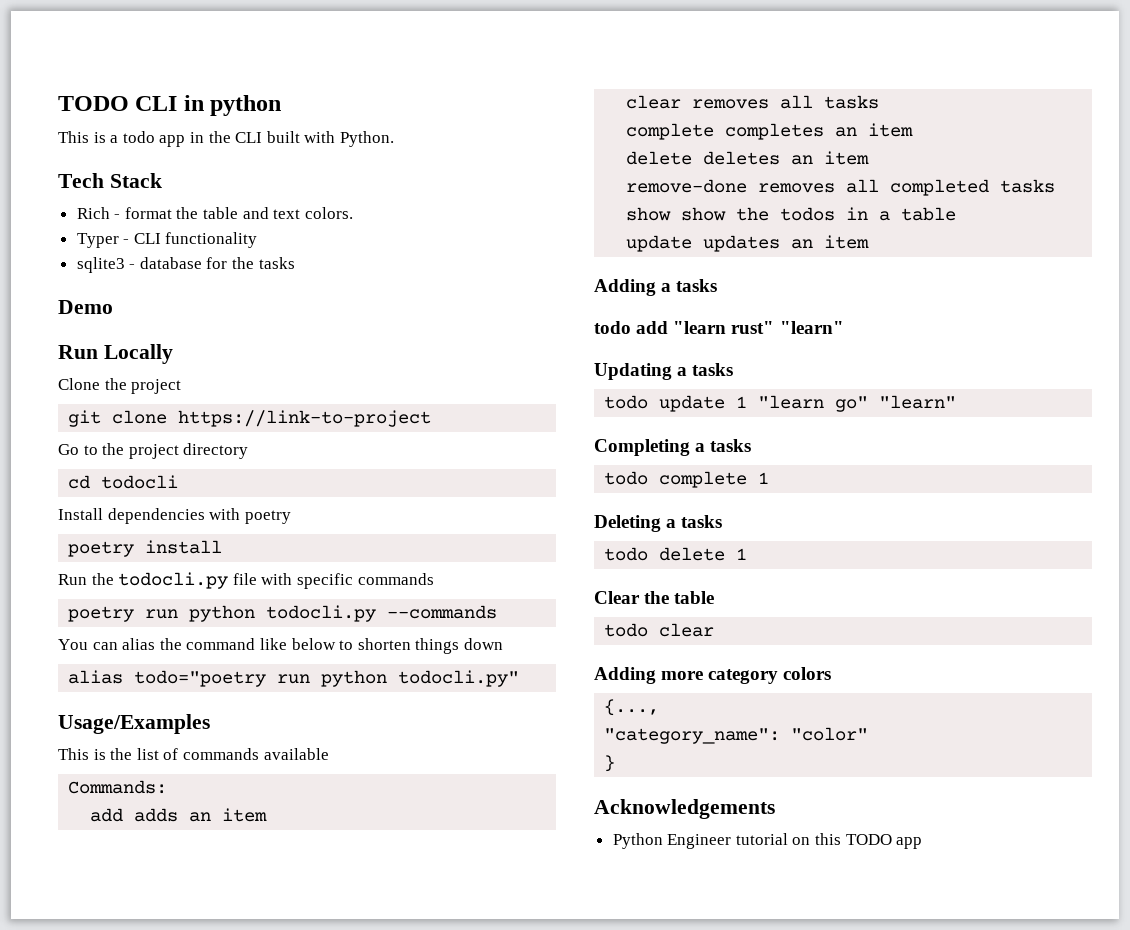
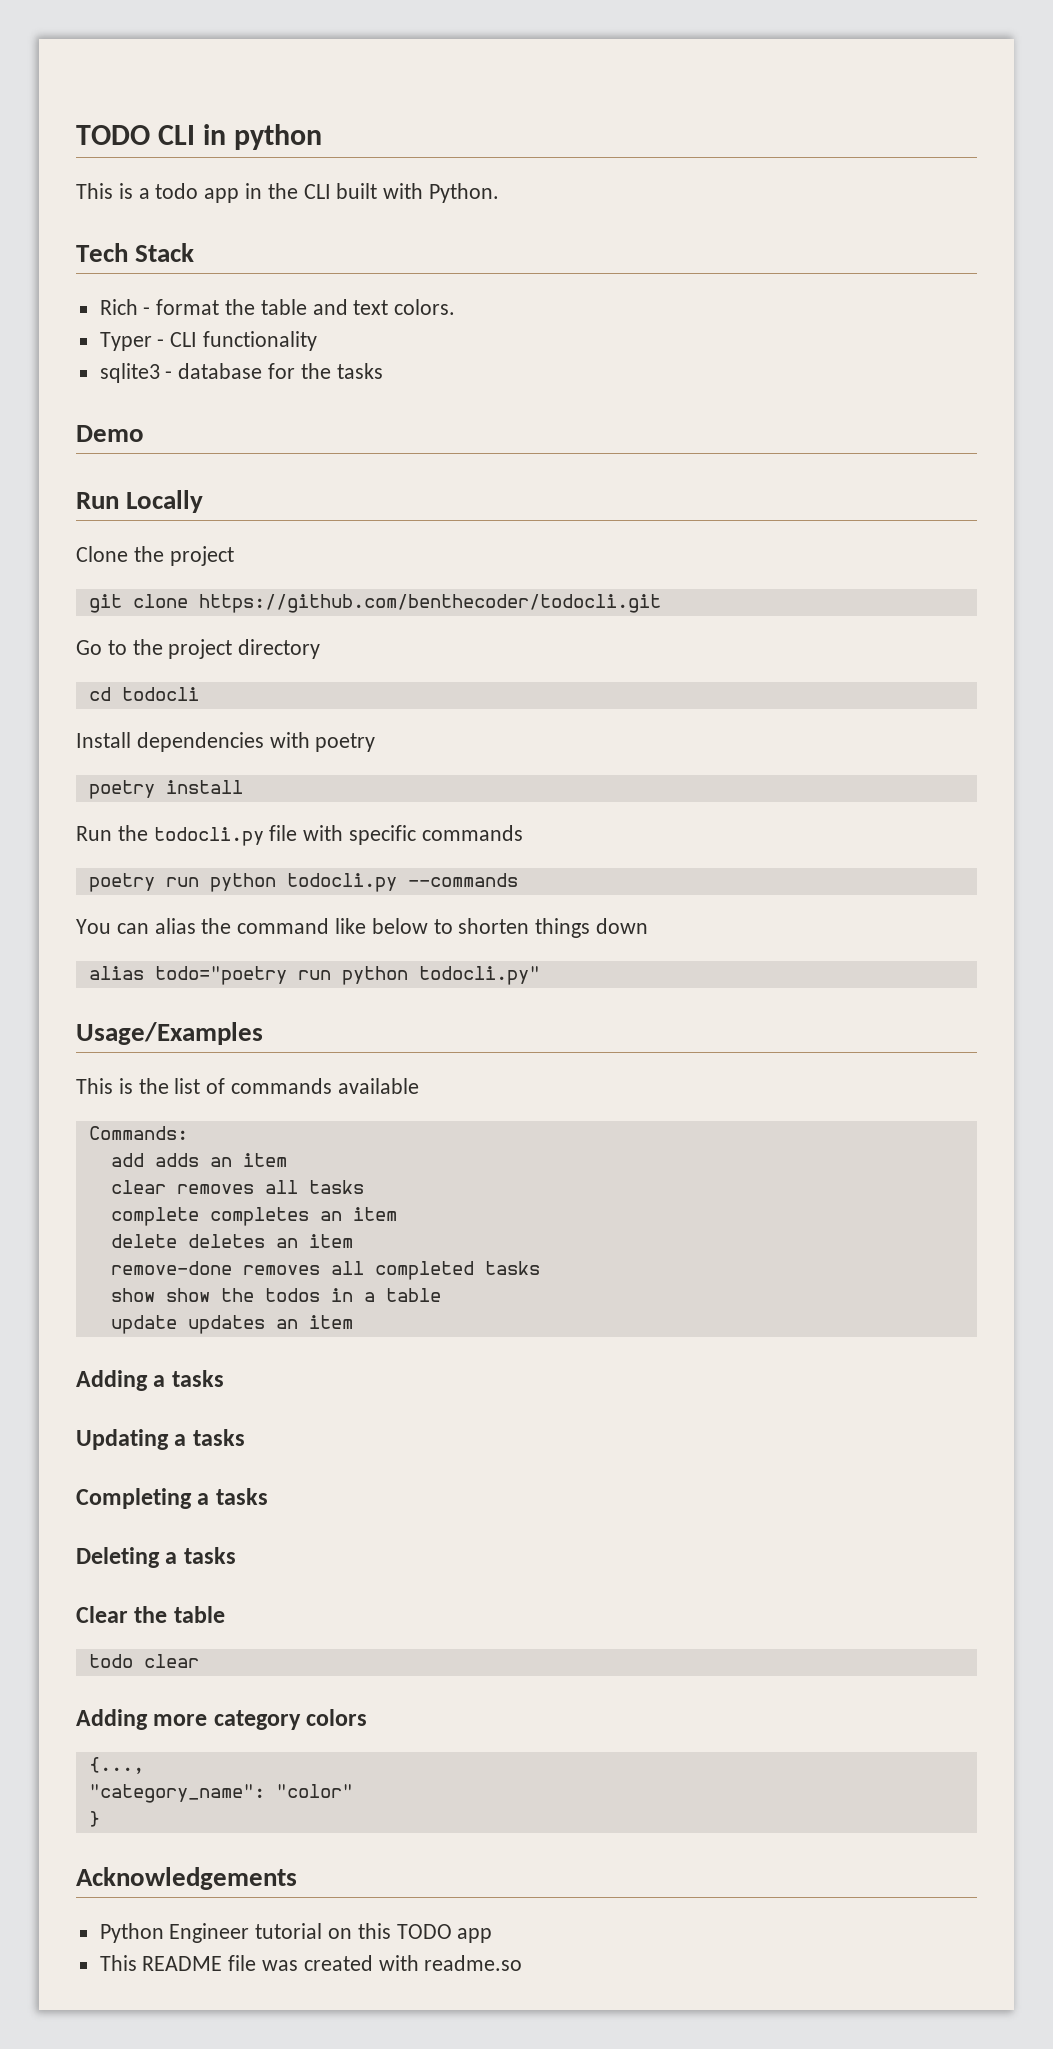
- git clone https://link-to-project
+ git clone https://github.com/benthecoder/todocli.git
- todo add "learn rust" "learn"
  Updating a tasks
- todo update 1 "learn go" "learn"
- todo complete 1
- todo delete 1
+ This README file was created with readme.so

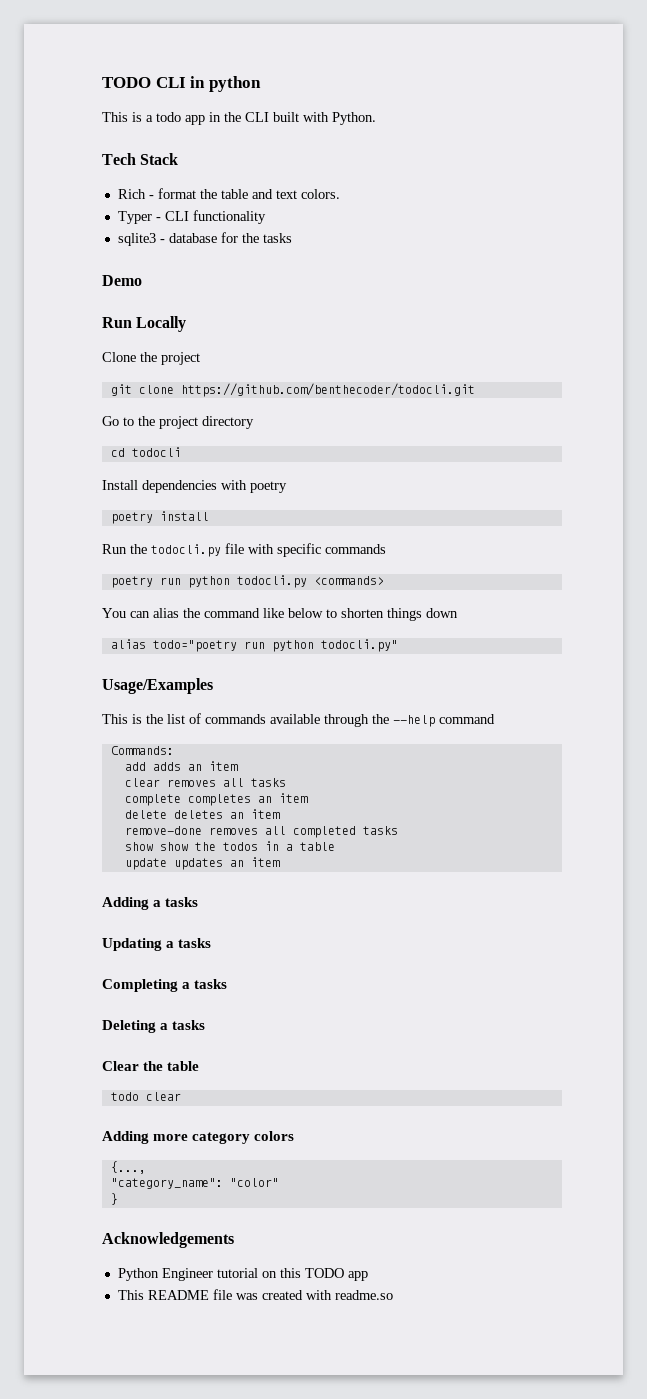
- poetry run python todocli.py --commands
+ poetry run python todocli.py <commands>
- This is the list of commands available
+ This is the list of commands available through the --help command

